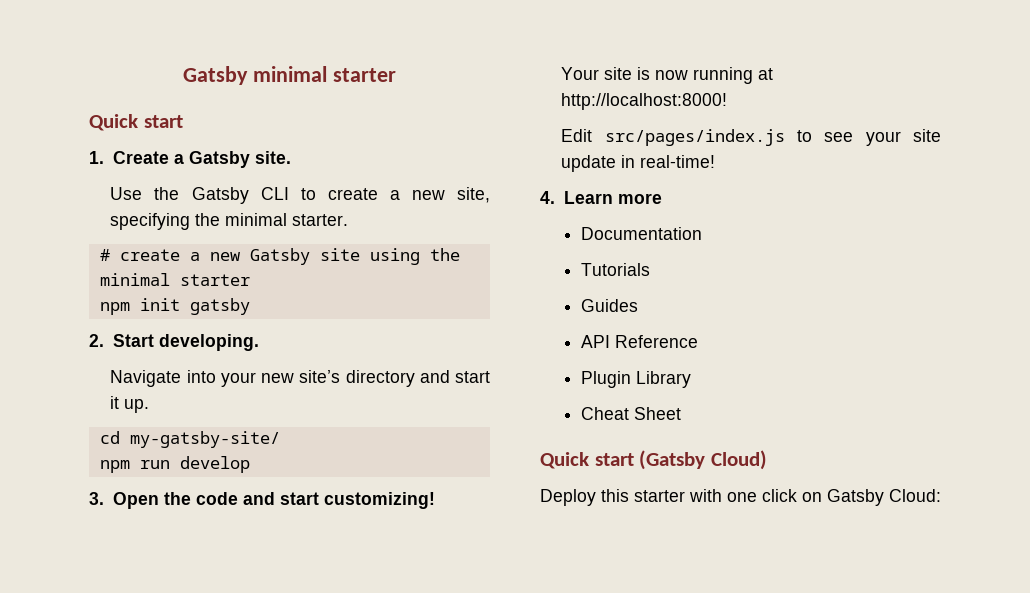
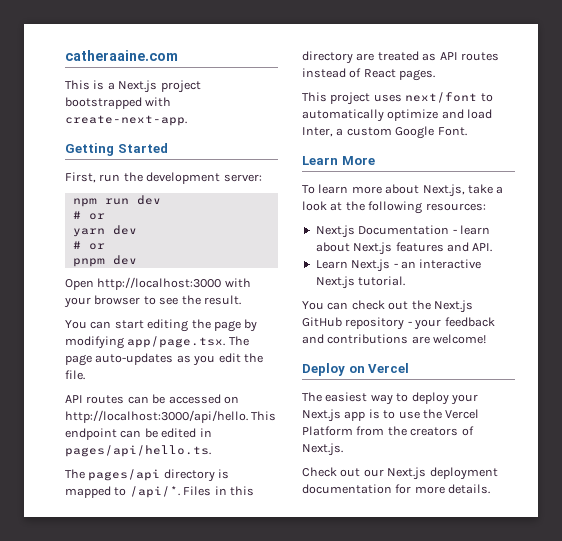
- Gatsby minimal starter
- Quick start
- 1. Create a Gatsby site.
- Use the Gatsby CLI to create a new site, specifying the minimal starter.
- # create a new Gatsby site using the minimal starter
- npm init gatsby
- 2. Start developing.
- Navigate into your new site’s directory and start it up.
- cd my-gatsby-site/
- npm run develop
- 3. Open the code and start customizing!
- Your site is now running at http://localhost:8000!
- Edit src/pages/index.js to see your site update in real-time!
- 4. Learn more
- Documentation
- Tutorials
- Guides
- API Reference
- Plugin Library
- Cheat Sheet
- Quick start (Gatsby Cloud)
- Deploy this starter with one click on Gatsby Cloud:
+ catheraaine.com
+ This is a Next.js project bootstrapped with create-next-app.
+ Getting Started
+ First, run the development server:
+ npm run dev
+ # or
+ yarn dev
+ # or
+ pnpm dev
+ Open http://localhost:3000 with your browser to see the result.
+ You can start editing the page by modifying app/page.tsx. The page auto-updates as you edit the file.
+ API routes can be accessed on http://localhost:3000/api/hello. This endpoint can be edited in pages/api/hello.ts.
+ The pages/api directory is mapped to /api/*. Files in this directory are treated as API routes instead of React pages.
+ This project uses next/font to automatically optimize and load Inter, a custom Google Font.
+ Learn More
+ To learn more about Next.js, take a look at the following resources:
+ Next.js Documentation - learn about Next.js features and API.
+ Learn Next.js - an interactive Next.js tutorial.
+ You can check out the Next.js GitHub repository - your feedback and contributions are welcome!
+ Deploy on Vercel
+ The easiest way to deploy your Next.js app is to use the Vercel Platform from the creators of Next.js.
+ Check out our Next.js deployment documentation for more details.

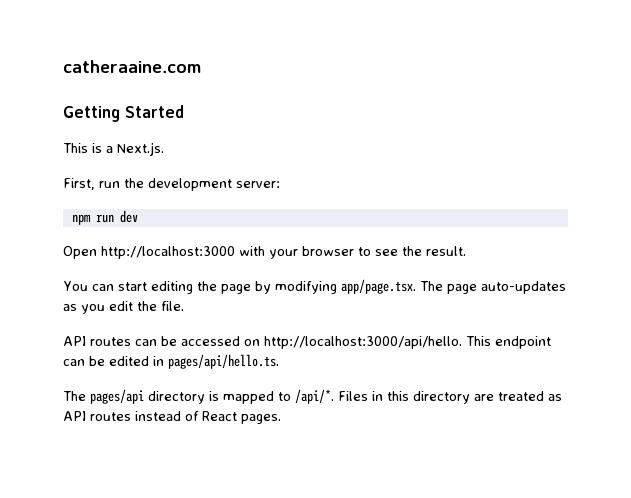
+ Getting Started
- This is a Next.js project bootstrapped with create-next-app.
- Getting Started
+ This is a Next.js.
  npm run dev
- # or
- yarn dev
- # or
- pnpm dev
- This project uses next/font to automatically optimize and load Inter, a custom Google Font.
- Learn More
- To learn more about Next.js, take a look at the following resources:
- Next.js Documentation - learn about Next.js features and API.
- Learn Next.js - an interactive Next.js tutorial.
- You can check out the Next.js GitHub repository - your feedback and contributions are welcome!
- Deploy on Vercel
- The easiest way to deploy your Next.js app is to use the Vercel Platform from the creators of Next.js.
- Check out our Next.js deployment documentation for more details.

